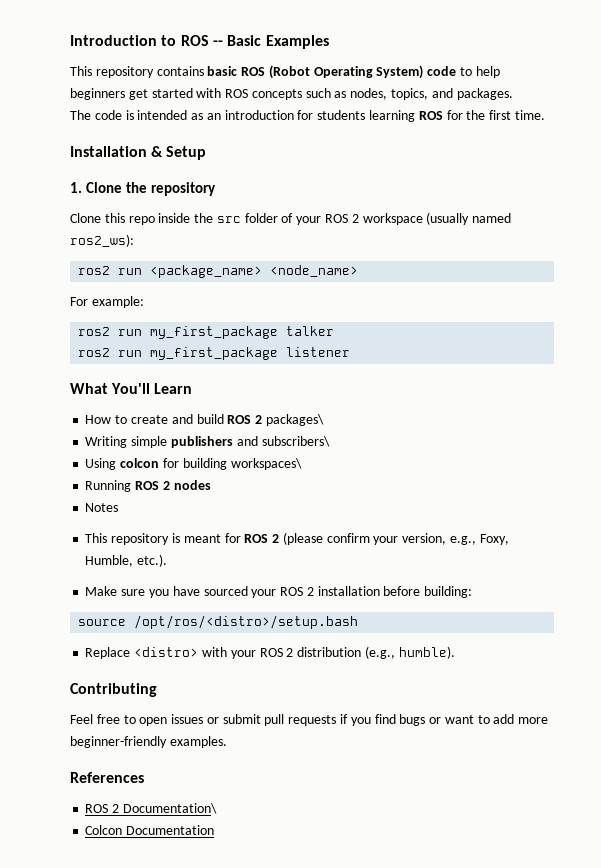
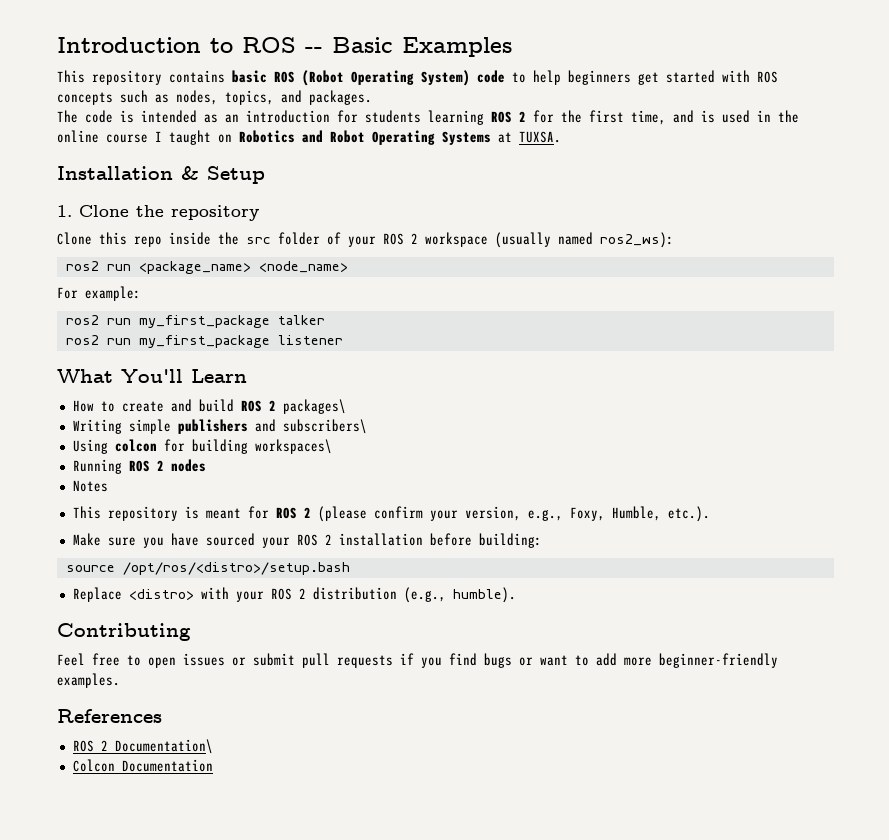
- The code is intended as an introduction for students learning ROS for the first time.
+ The code is intended as an introduction for students learning ROS 2 for the first time, and is used in the online course I taught on Robotics and Robot Operating Systems at TUXSA.

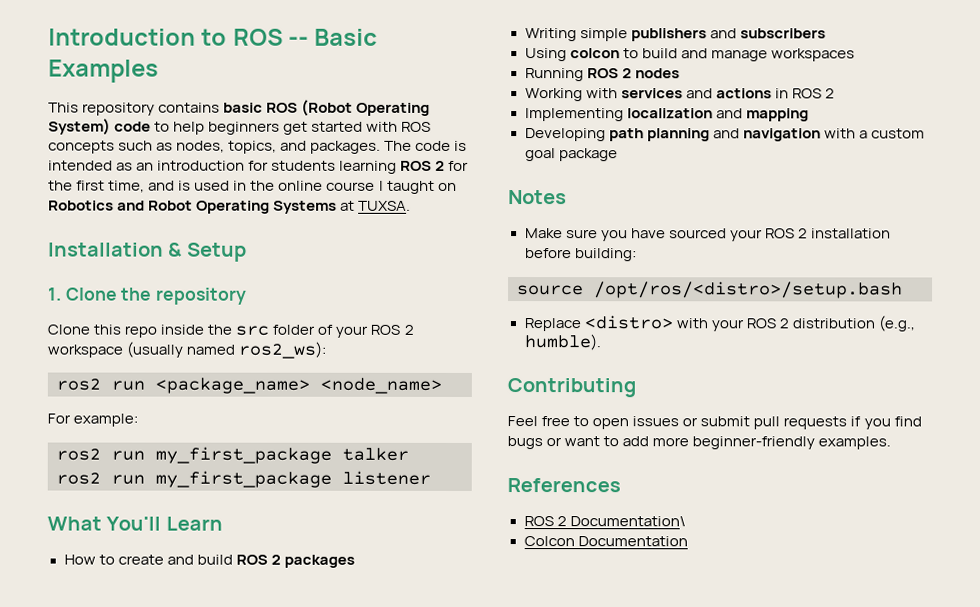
- This repository contains basic ROS (Robot Operating System) code to help beginners get started with ROS concepts such as nodes, topics, and packages.
- The code is intended as an introduction for students learning ROS 2 for the first time, and is used in the online course I taught on Robotics and Robot Operating Systems at TUXSA.
+ This repository contains basic ROS (Robot Operating System) code to help beginners get started with ROS concepts such as nodes, topics, and packages. The code is intended as an introduction for students learning ROS 2 for the first time, and is used in the online course I taught on Robotics and Robot Operating Systems at TUXSA.
- How to create and build ROS 2 packages\
+ How to create and build ROS 2 packages
- Writing simple publishers and subscribers\
+ Writing simple publishers and subscribers
- Using colcon for building workspaces\
+ Using colcon to build and manage workspaces
+ Working with services and actions in ROS 2
+ Implementing localization and mapping
+ Developing path planning and navigation with a custom goal package
  Notes
- This repository is meant for ROS 2 (please confirm your version, e.g., Foxy, Humble, etc.).

